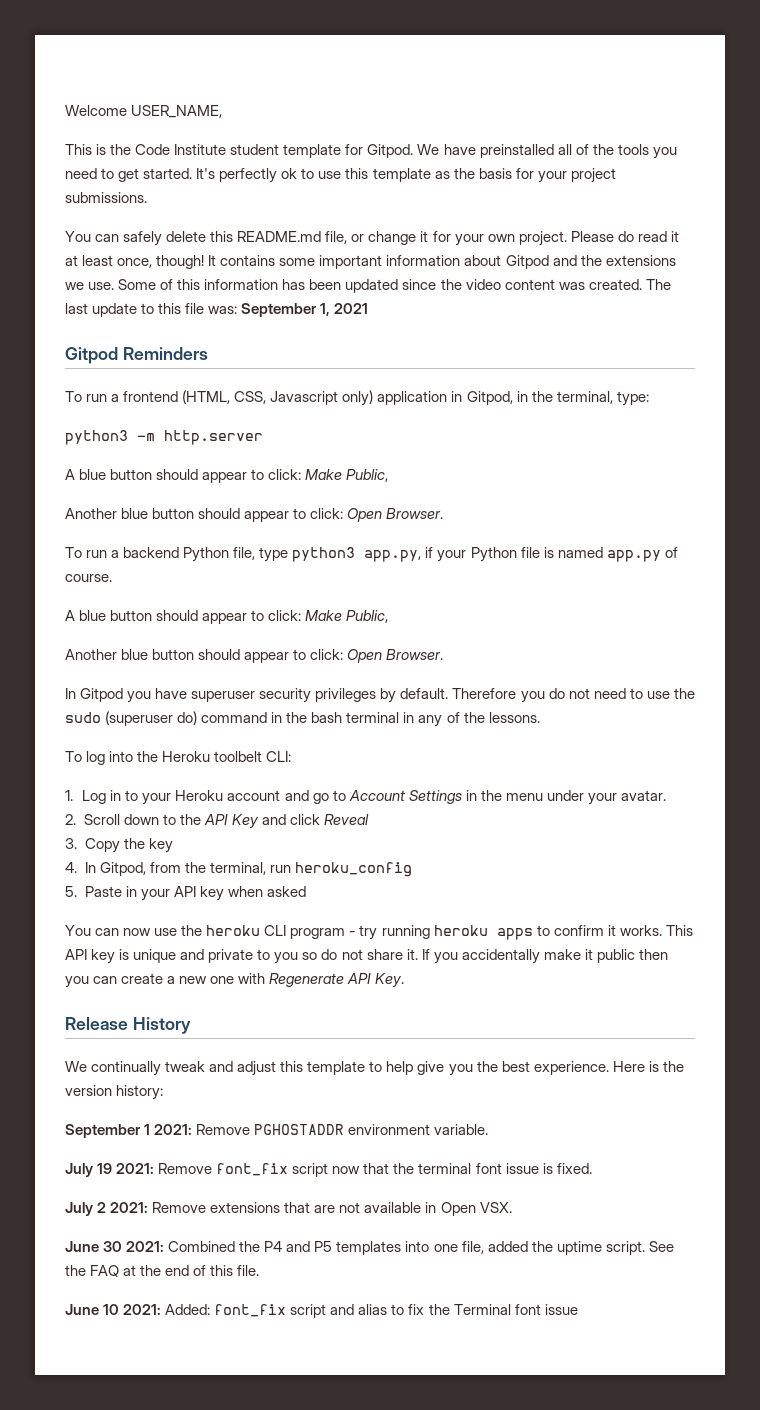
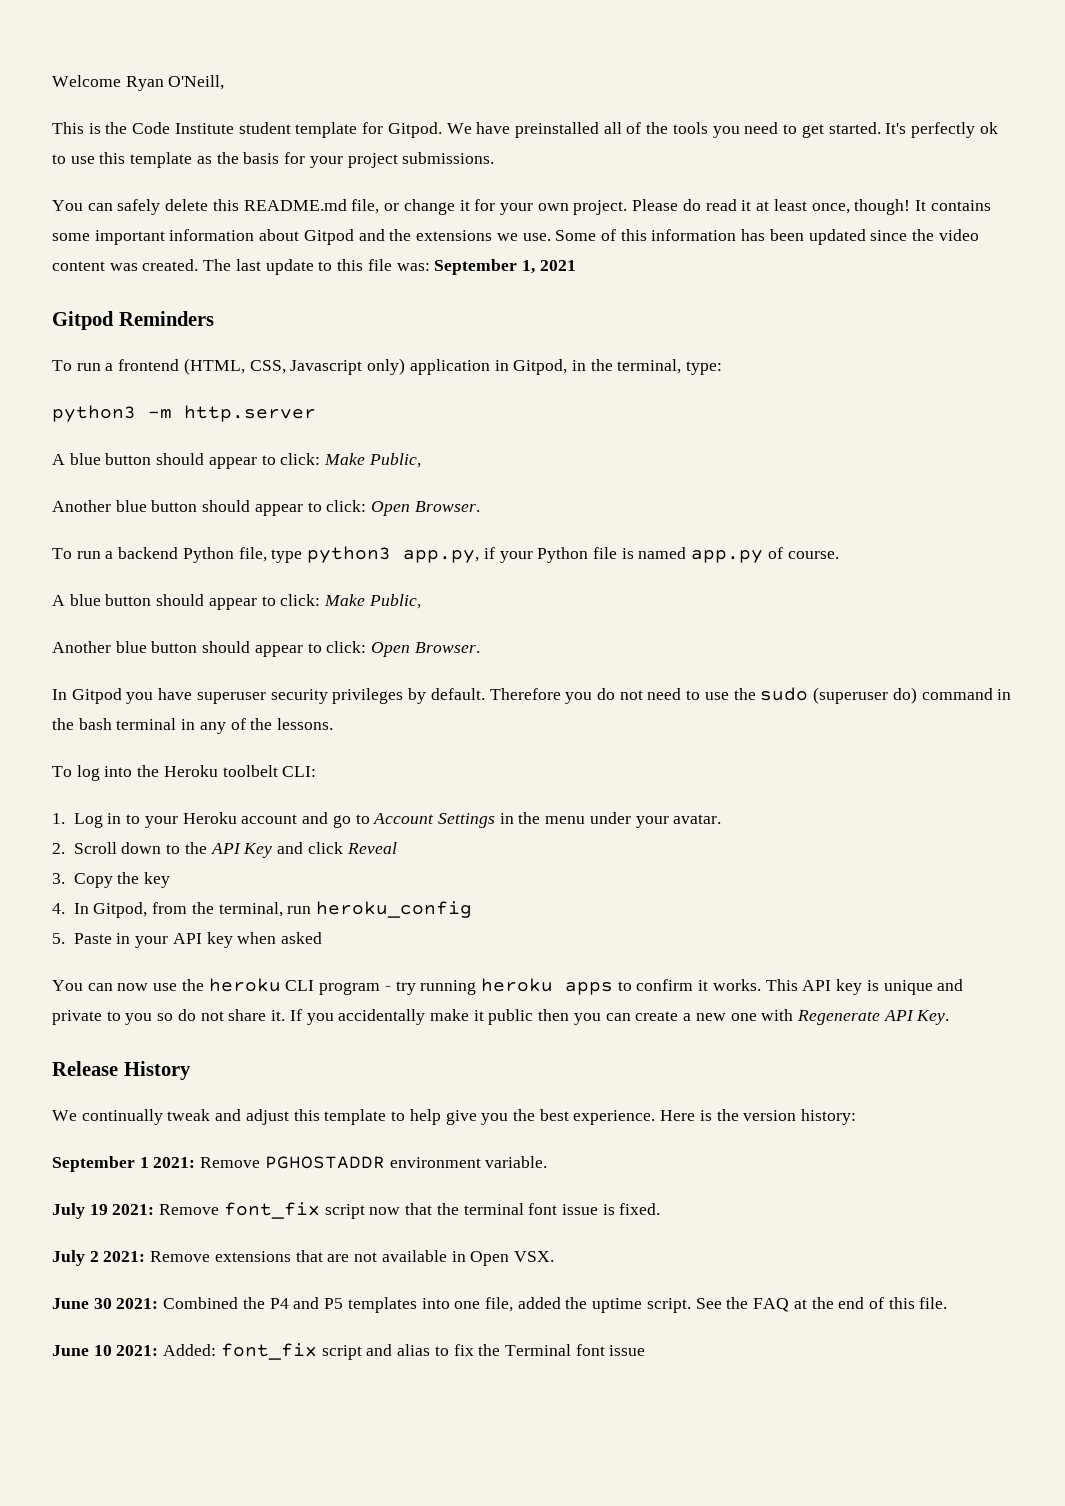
- Welcome USER_NAME,
+ Welcome Ryan O'Neill,

